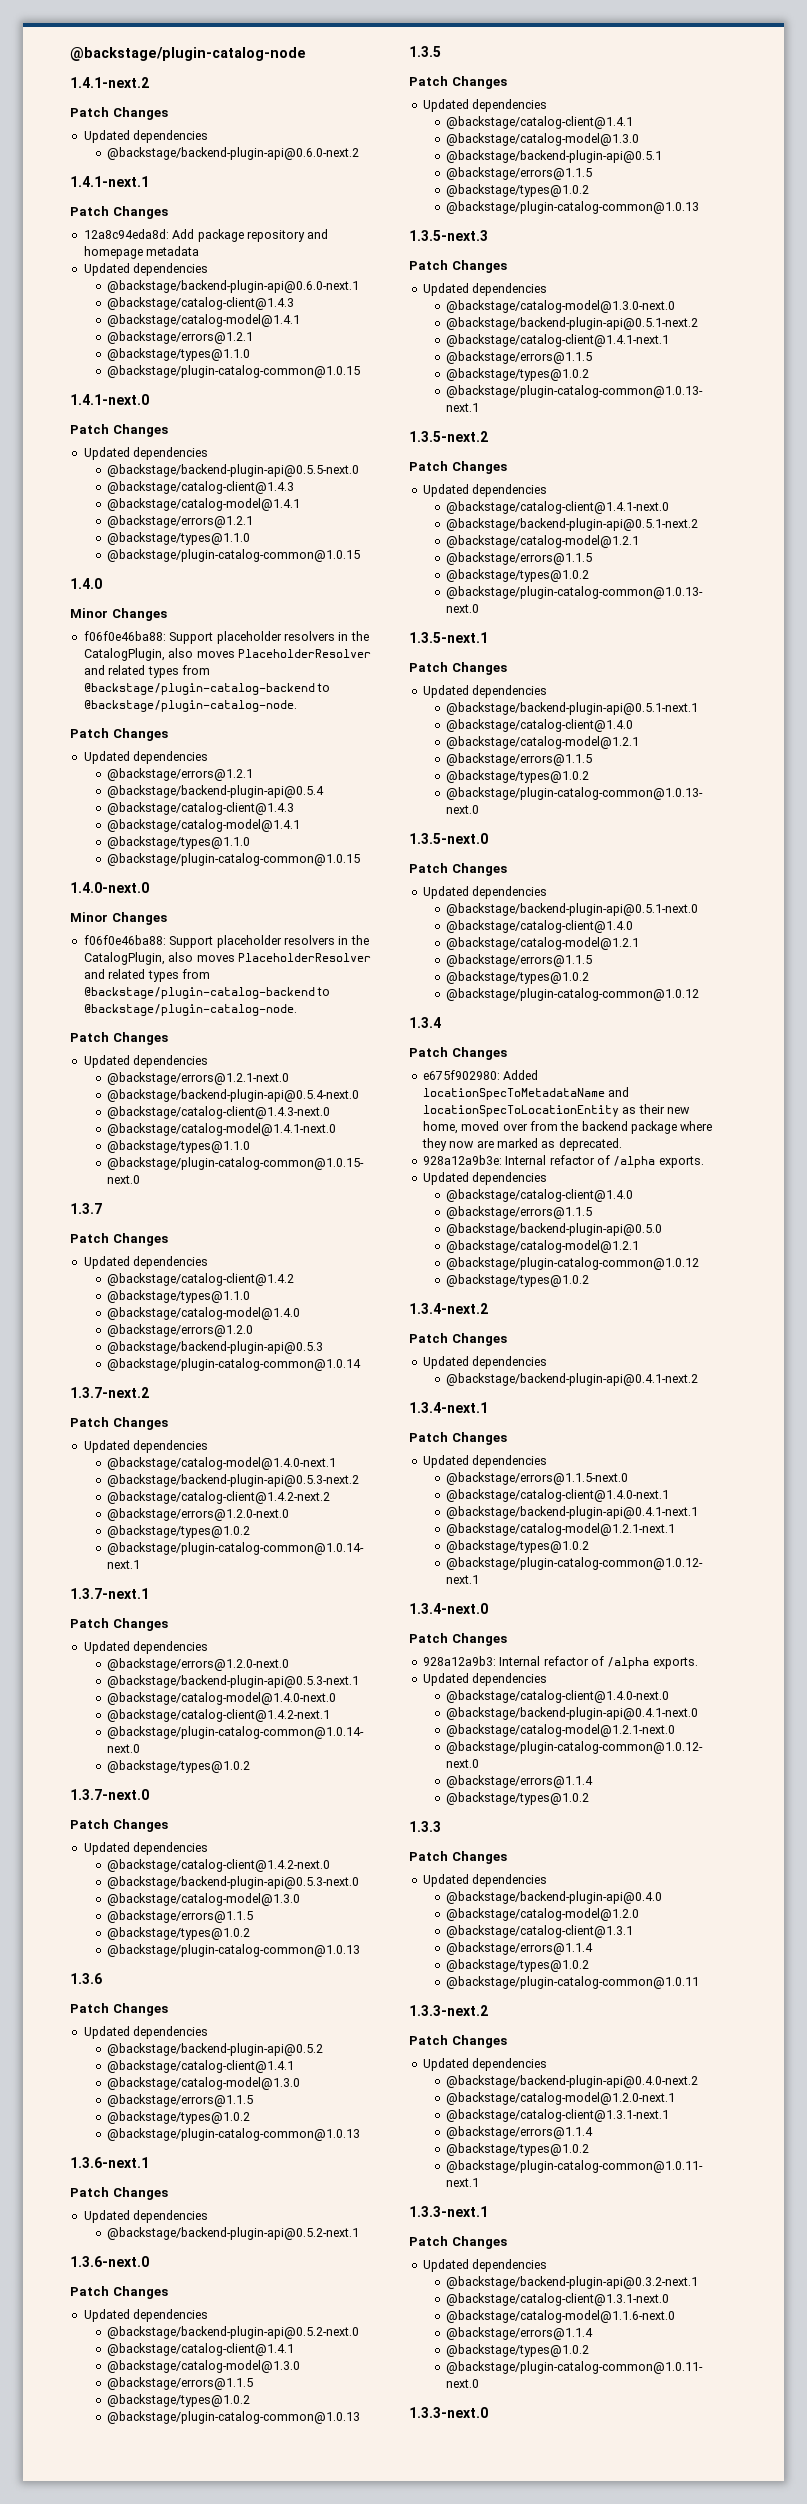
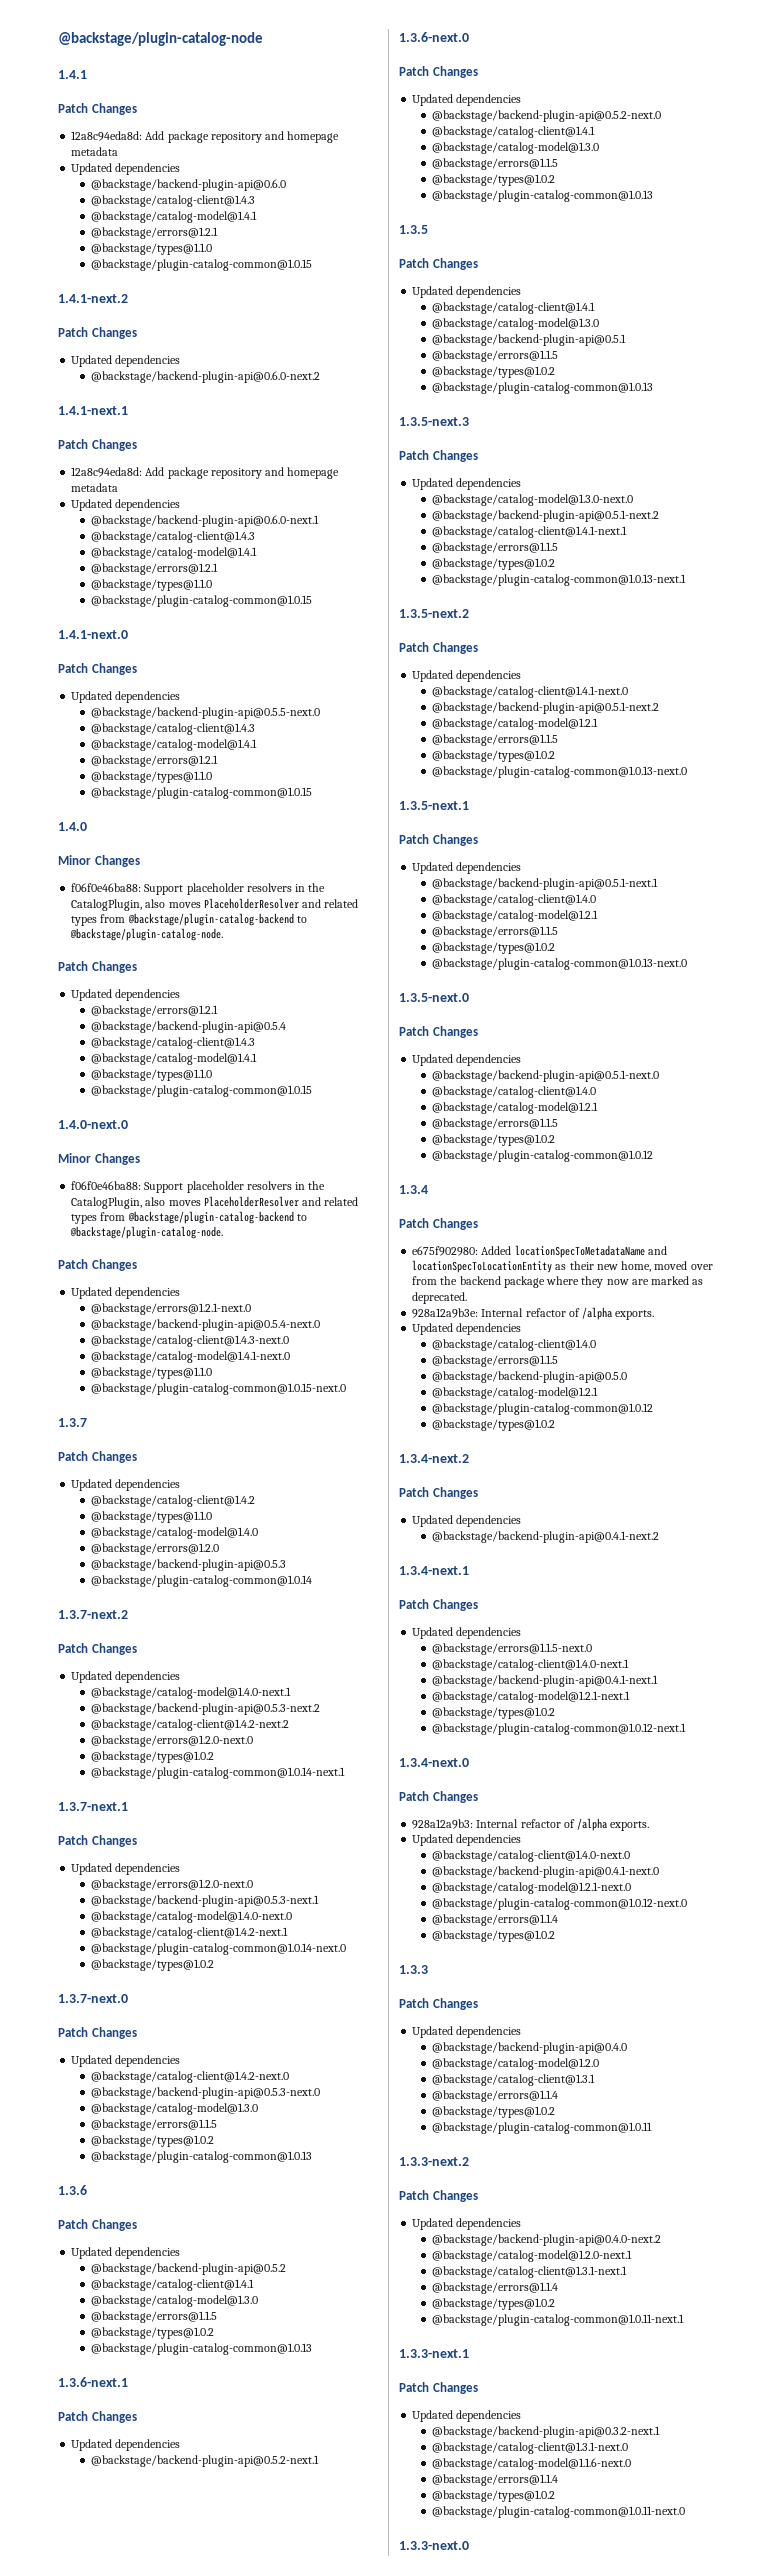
+ 1.4.1
+ Patch Changes
+ 12a8c94eda8d: Add package repository and homepage metadata
+ Updated dependencies
+ @backstage/backend-plugin-api@0.6.0
+ @backstage/catalog-client@1.4.3
+ @backstage/catalog-model@1.4.1
+ @backstage/errors@1.2.1
+ @backstage/types@1.1.0
+ @backstage/plugin-catalog-common@1.0.15

